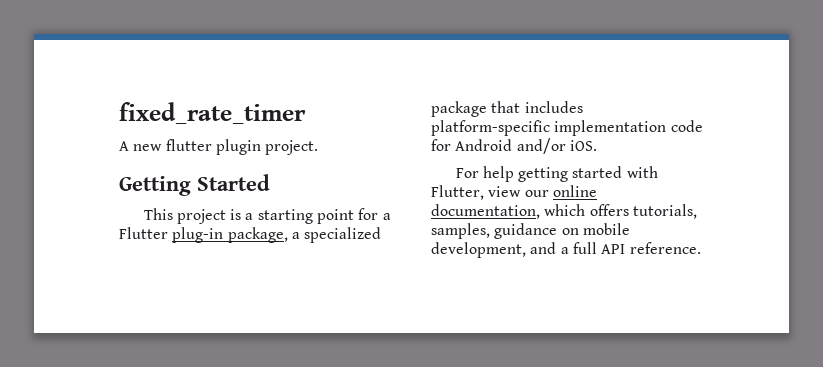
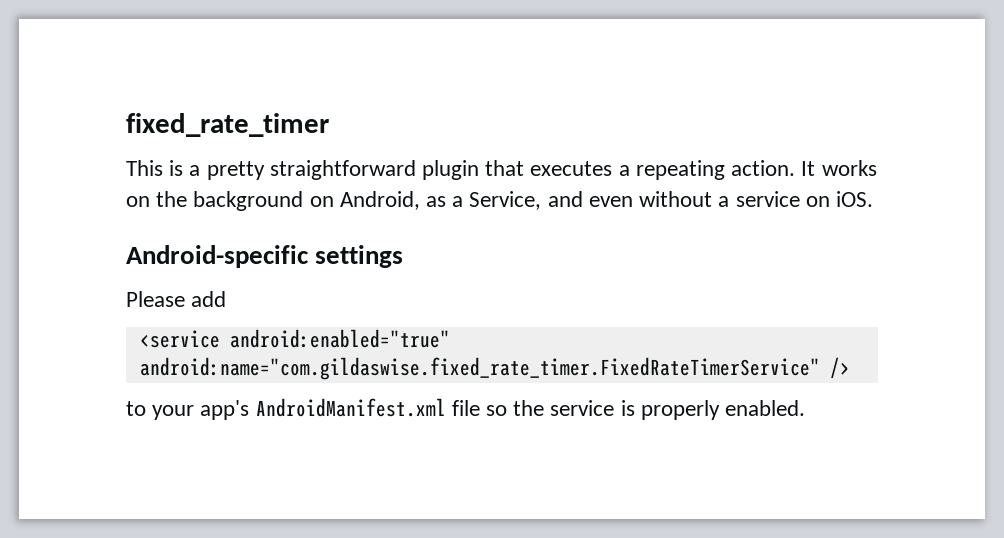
- A new flutter plugin project.
- Getting Started
- This project is a starting point for a Flutter plug-in package, a specialized package that includes platform-specific implementation code for Android and/or iOS.
- For help getting started with Flutter, view our online documentation, which offers tutorials, samples, guidance on mobile development, and a full API reference.
+ This is a pretty straightforward plugin that executes a repeating action. It works on the background on Android, as a Service, and even without a service on iOS.
+ Android-specific settings
+ Please add
+ <service android:enabled="true" android:name="com.gildaswise.fixed_rate_timer.FixedRateTimerService" />
+ to your app's AndroidManifest.xml file so the service is properly enabled.

